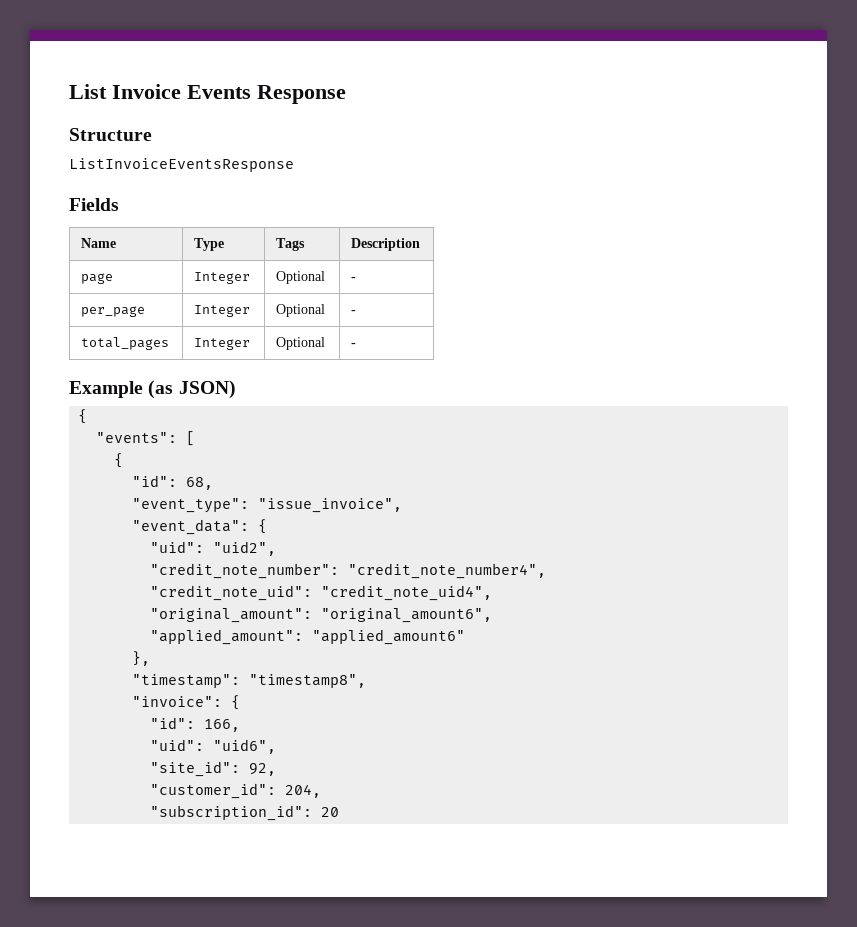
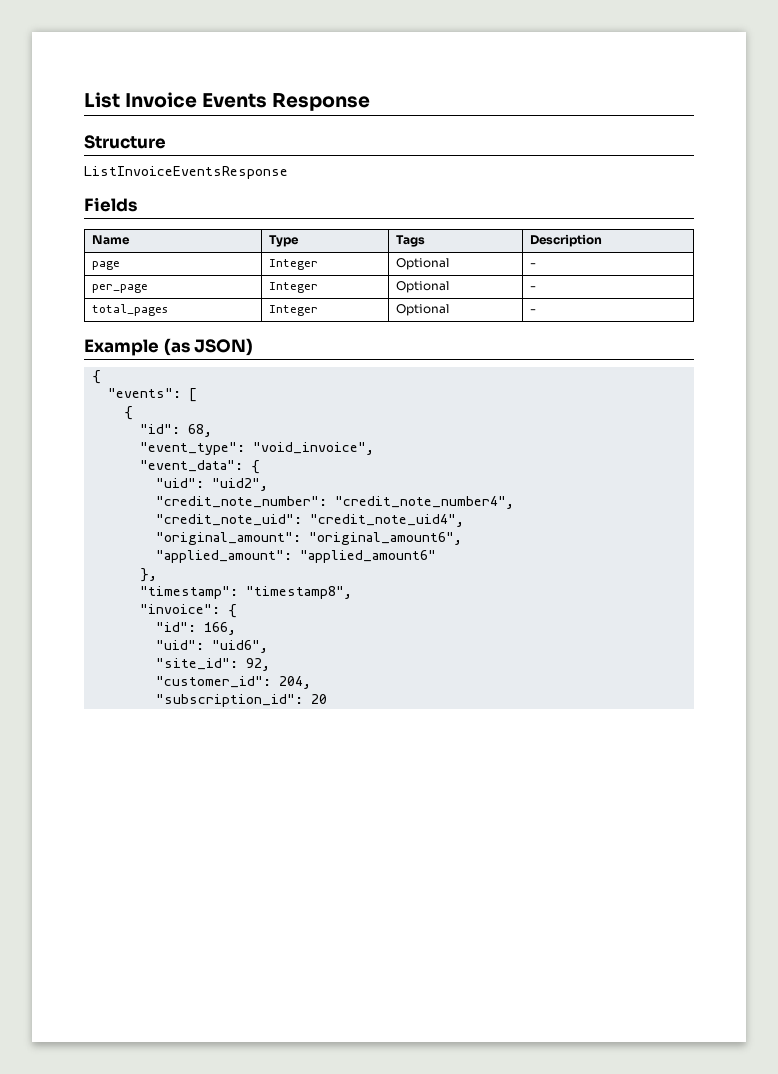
- "event_type": "issue_invoice",
+ "event_type": "void_invoice",

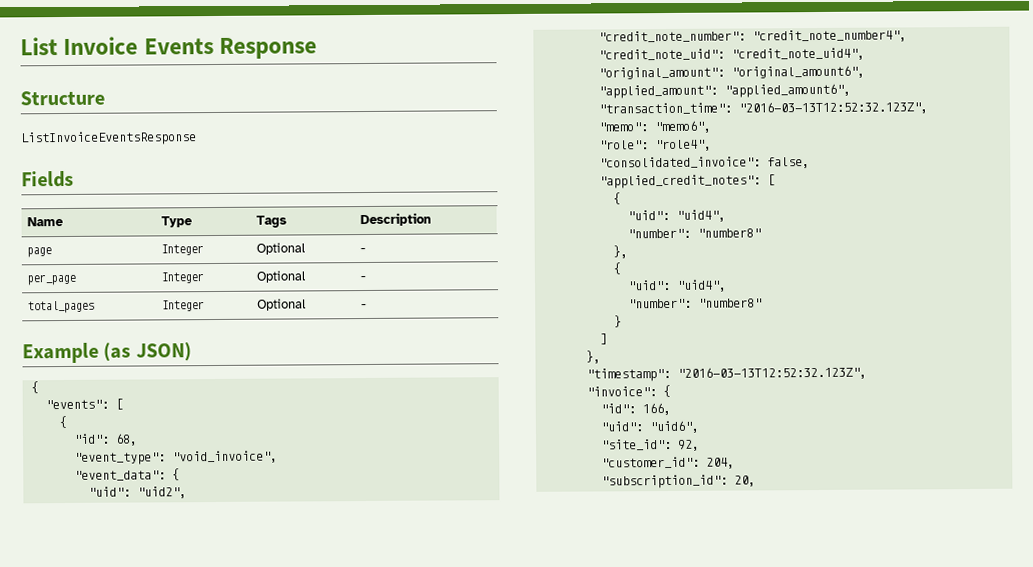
- "applied_amount": "applied_amount6"
+ "applied_amount": "applied_amount6",
+ "transaction_time": "2016-03-13T12:52:32.123Z",
+ "memo": "memo6",
+ "role": "role4",
+ "consolidated_invoice": false,
+ "applied_credit_notes": [
+ {
+ "uid": "uid4",
+ "number": "number8"
+ },
+ {
+ "uid": "uid4",
+ "number": "number8"
+ }
+ ]
- "timestamp": "timestamp8",
+ "timestamp": "2016-03-13T12:52:32.123Z",
- "subscription_id": 20
+ "subscription_id": 20,

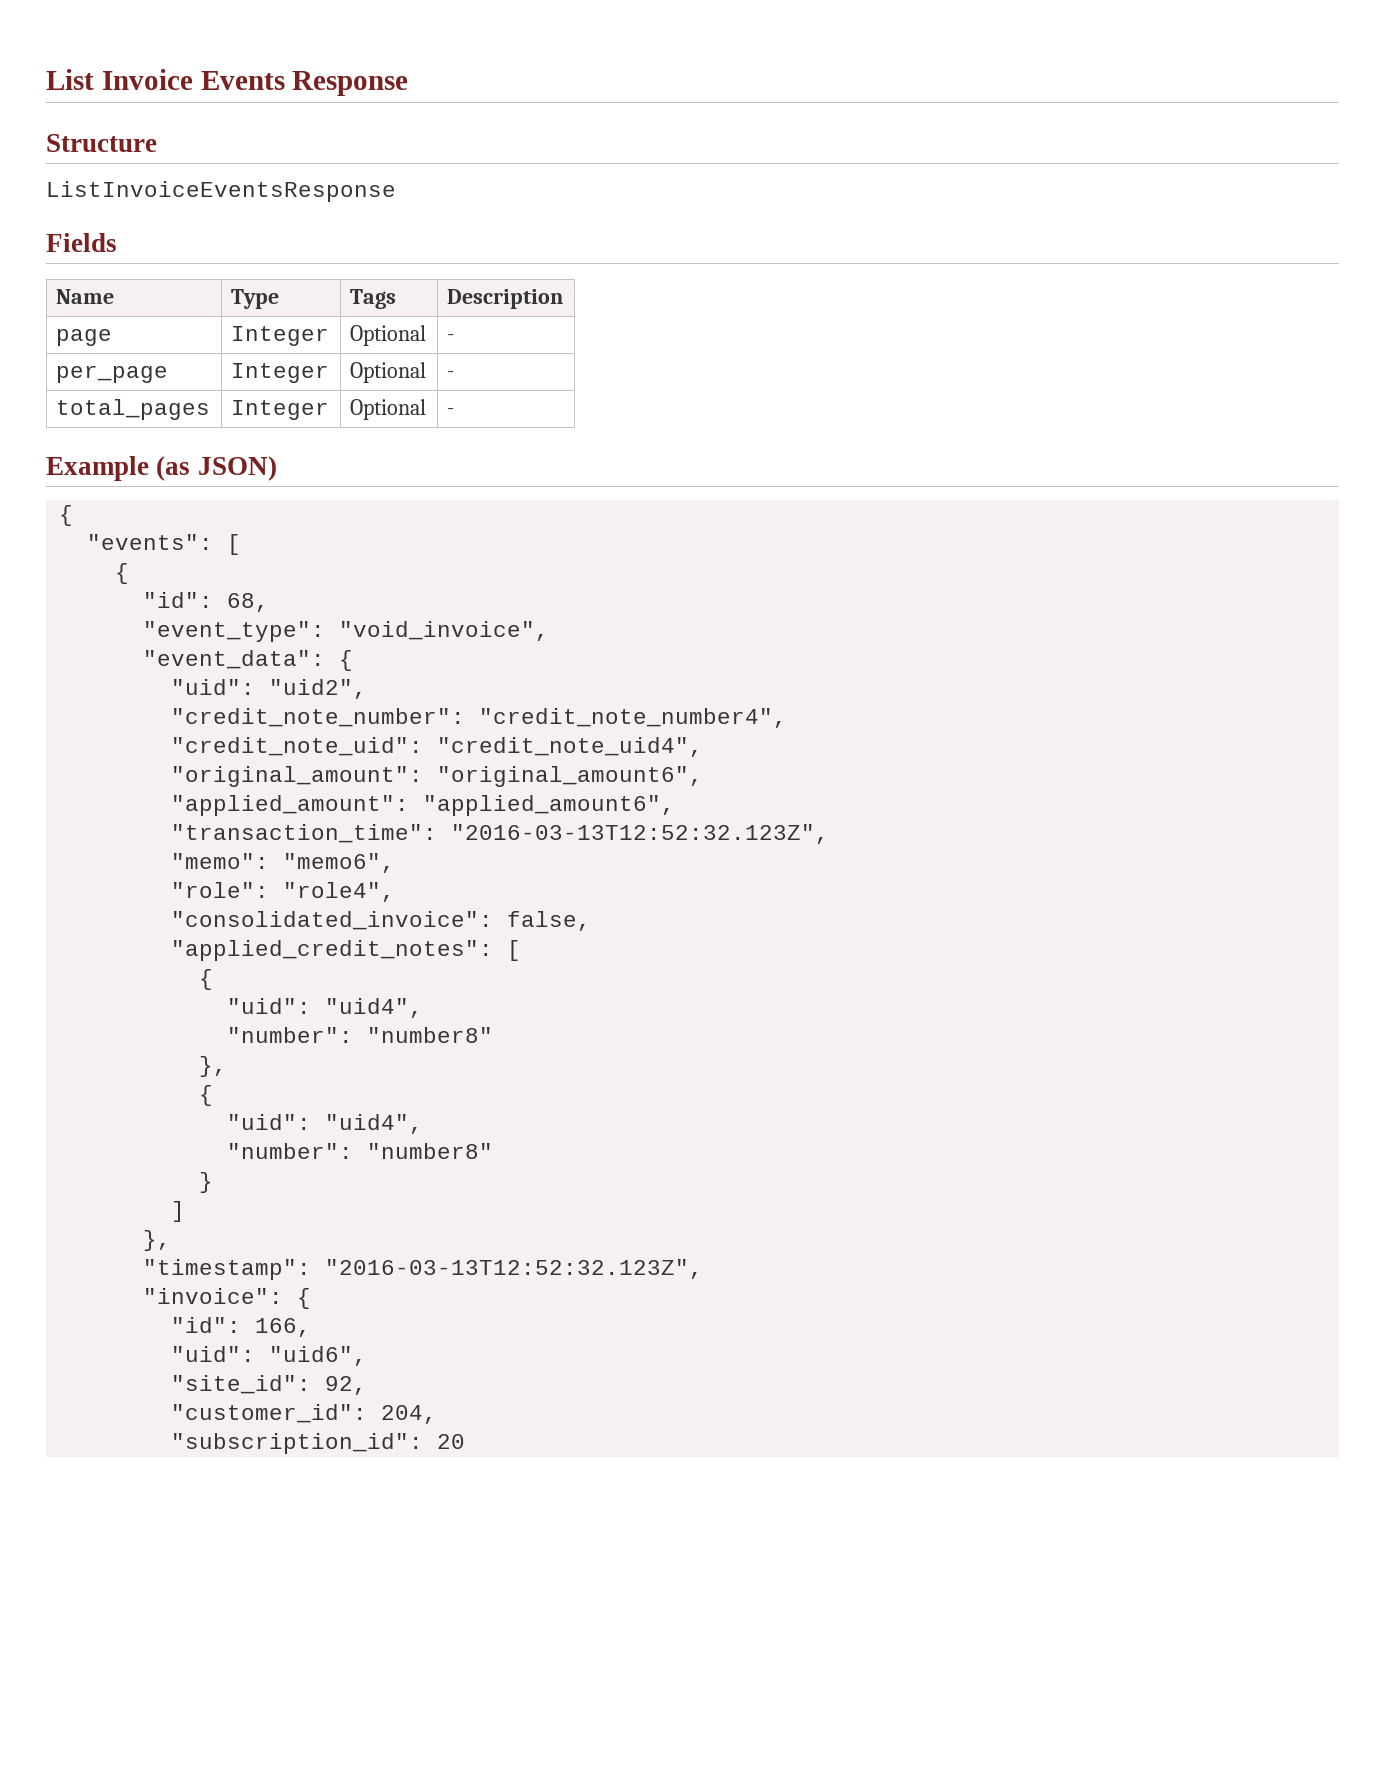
- "subscription_id": 20,
+ "subscription_id": 20

